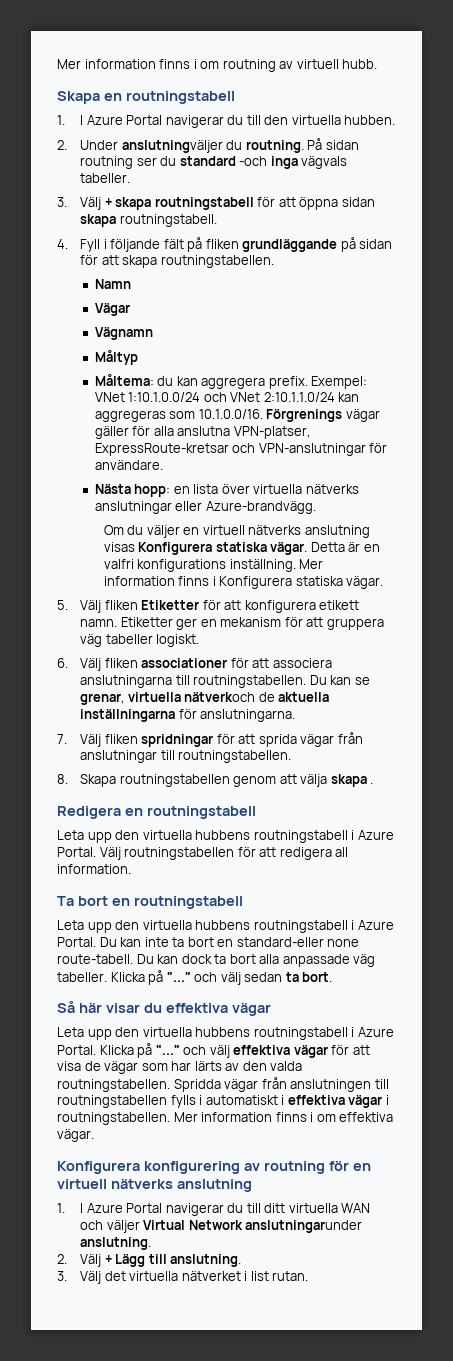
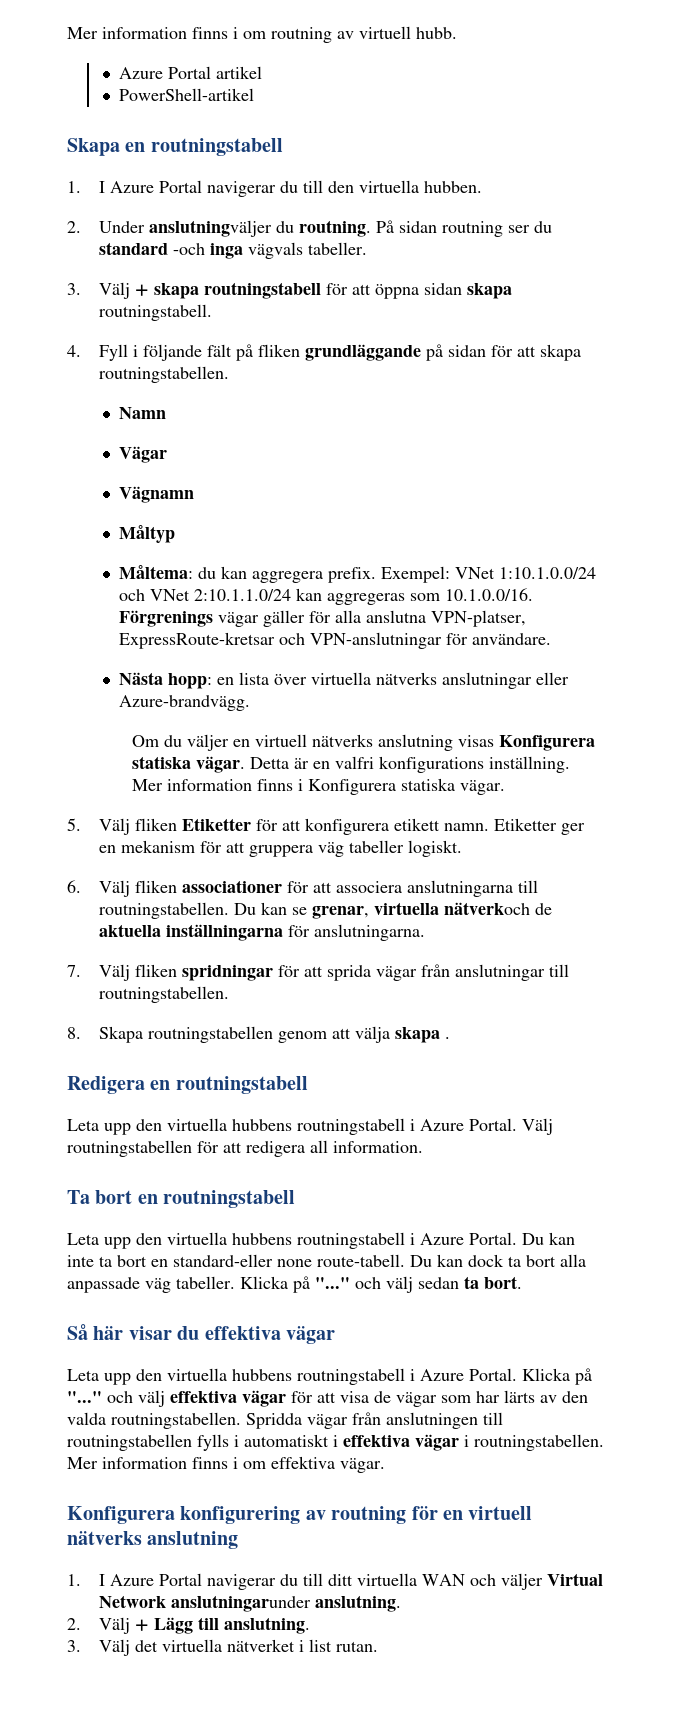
+ Azure Portal artikel
+ PowerShell-artikel

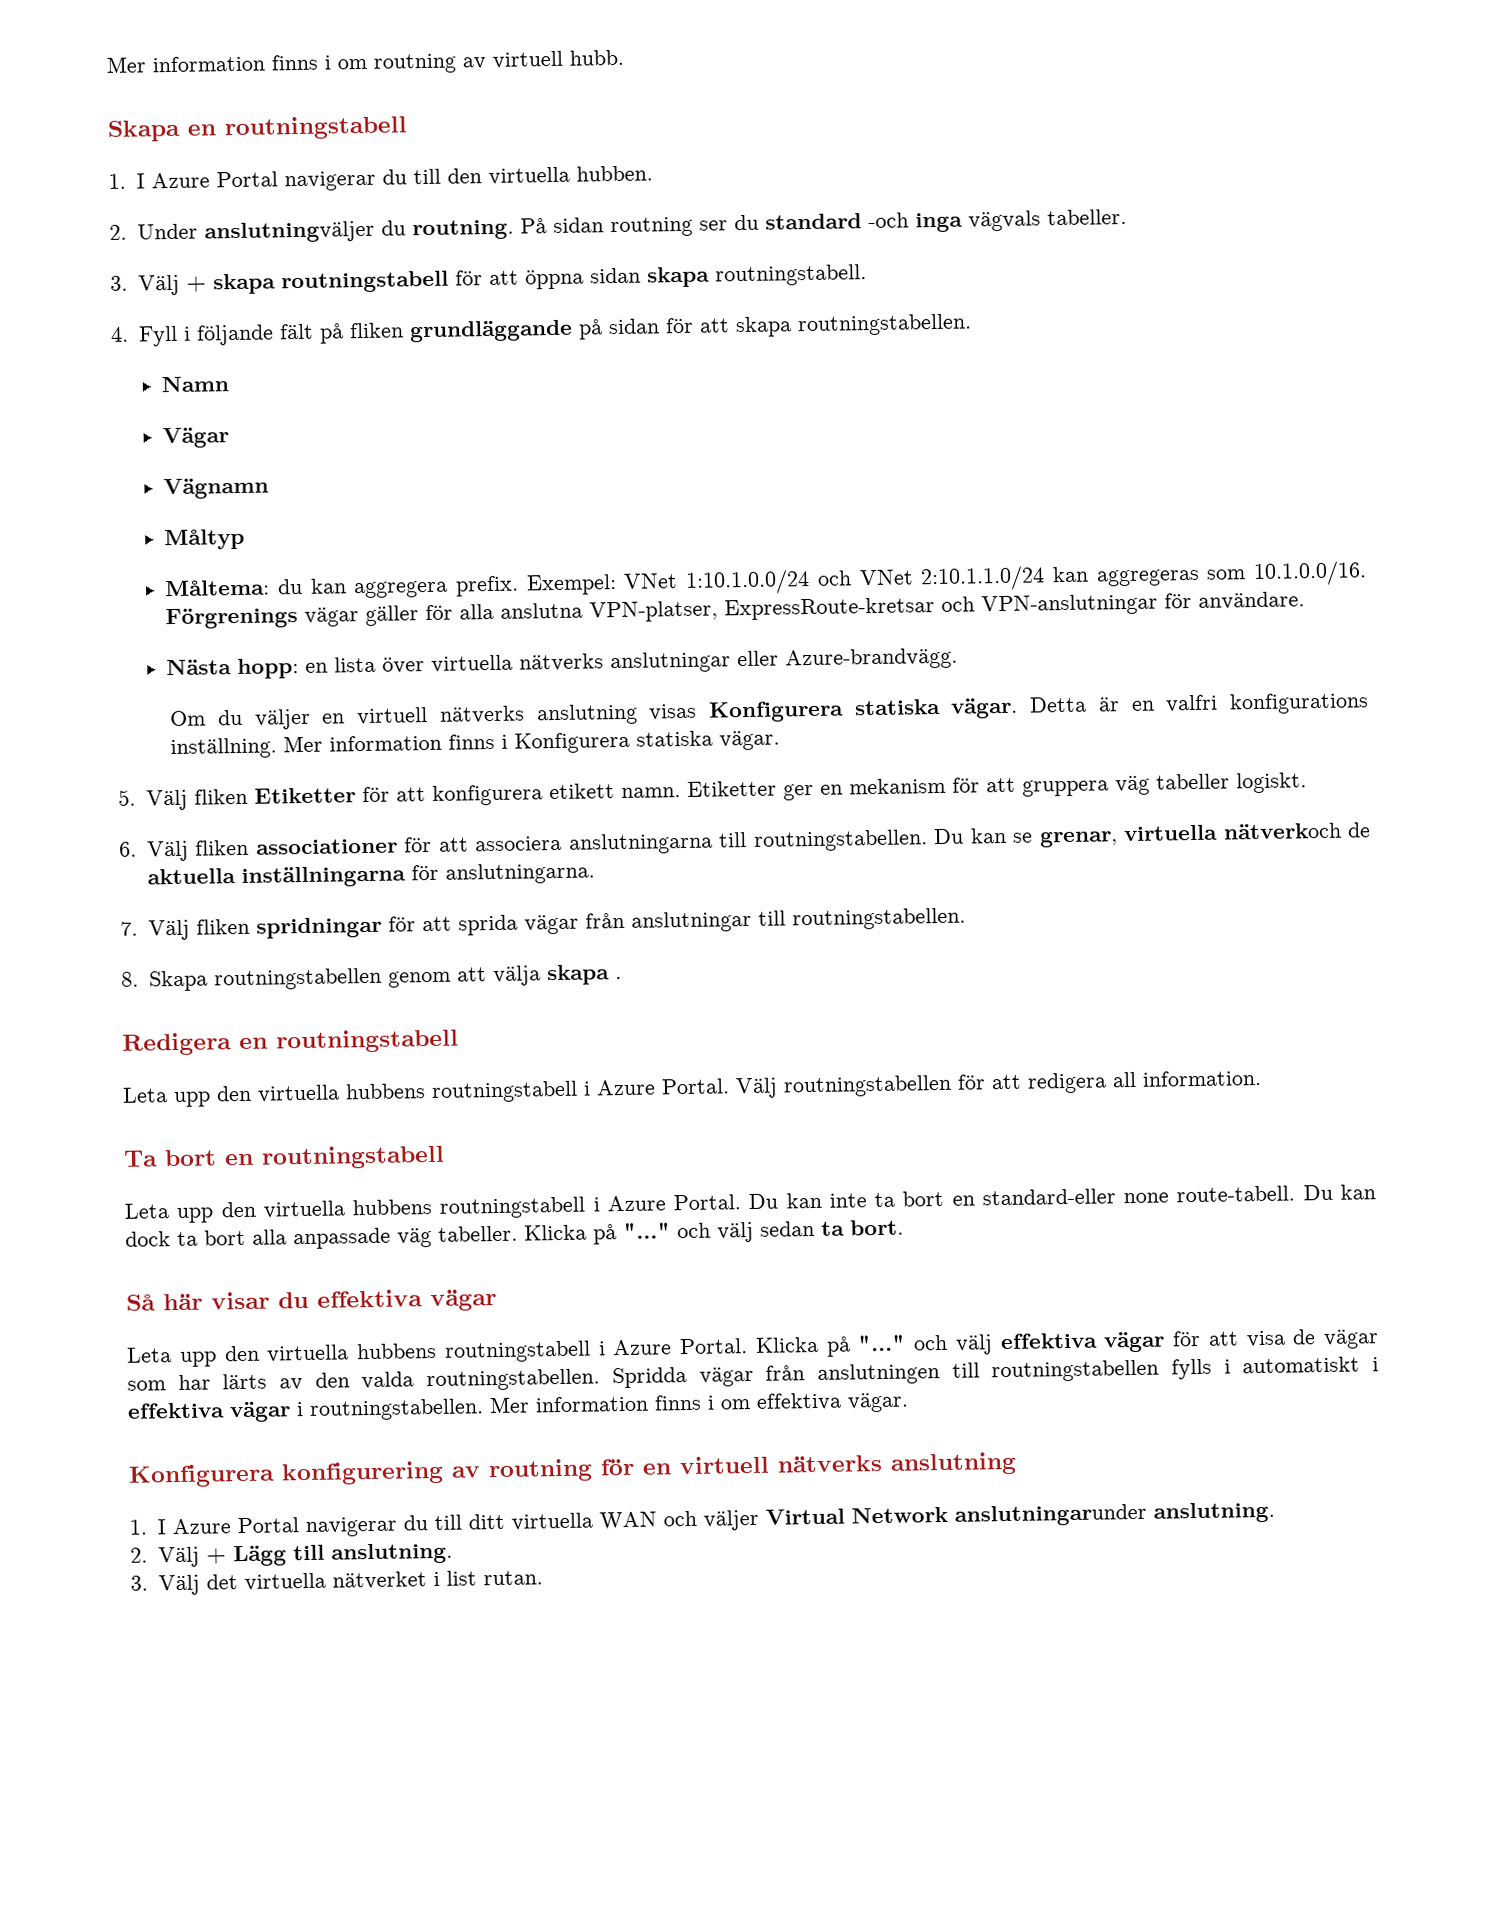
- Azure Portal artikel
- PowerShell-artikel

